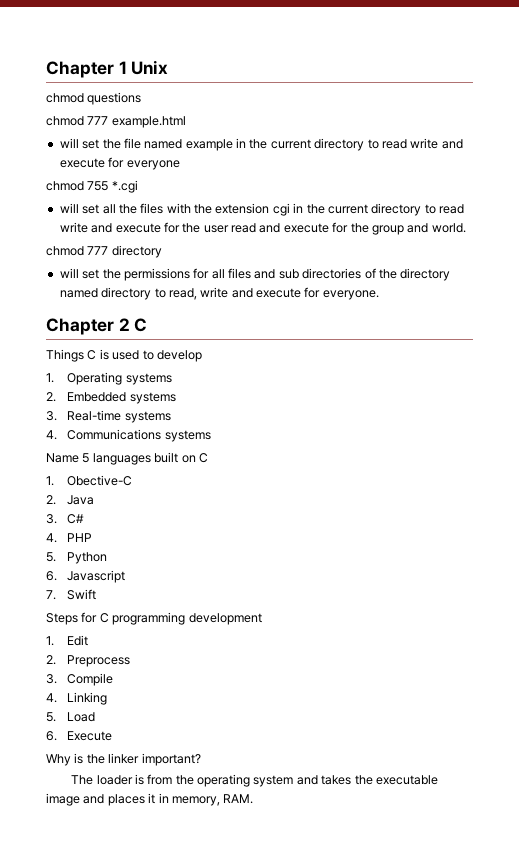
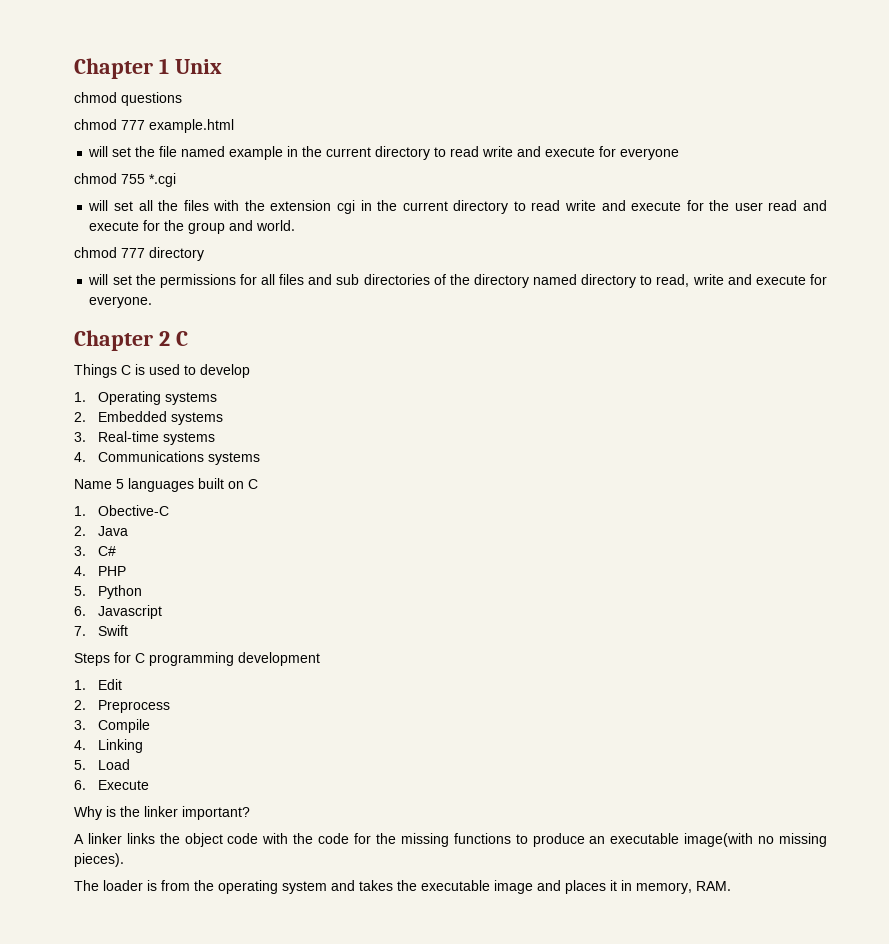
+ A linker links the object code with the code for the missing functions to produce an executable image(with no missing pieces).

